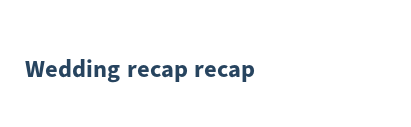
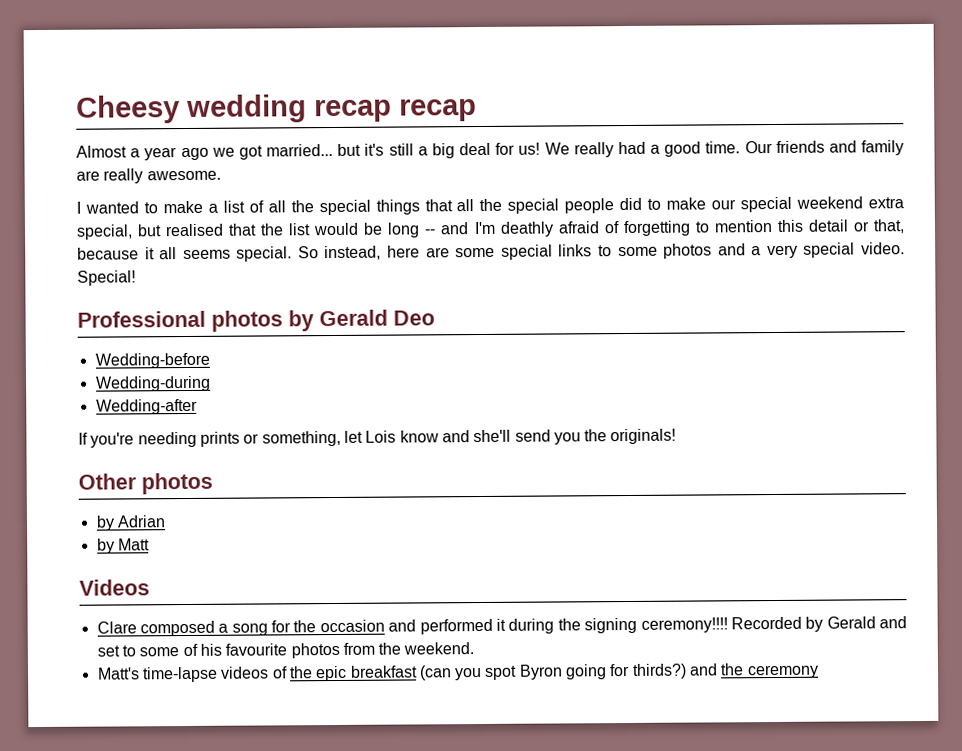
- Wedding recap recap
+ Cheesy wedding recap recap
+ Almost a year ago we got married... but it's still a big deal for us! We really had a good time. Our friends and family are really awesome.
+ I wanted to make a list of all the special things that all the special people did to make our special weekend extra special, but realised that the list would be long -- and I'm deathly afraid of forgetting to mention this detail or that, because it all seems special. So instead, here are some special links to some photos and a very special video. Special!
+ Professional photos by Gerald Deo
+ Wedding-before
+ Wedding-during
+ Wedding-after
+ If you're needing prints or something, let Lois know and she'll send you the originals!
+ Other photos
+ by Adrian
+ by Matt
+ Videos
+ Clare composed a song for the occasion and performed it during the signing ceremony!!!! Recorded by Gerald and set to some of his favourite photos from the weekend.
+ Matt's time-lapse videos of the epic breakfast (can you spot Byron going for thirds?) and the ceremony

